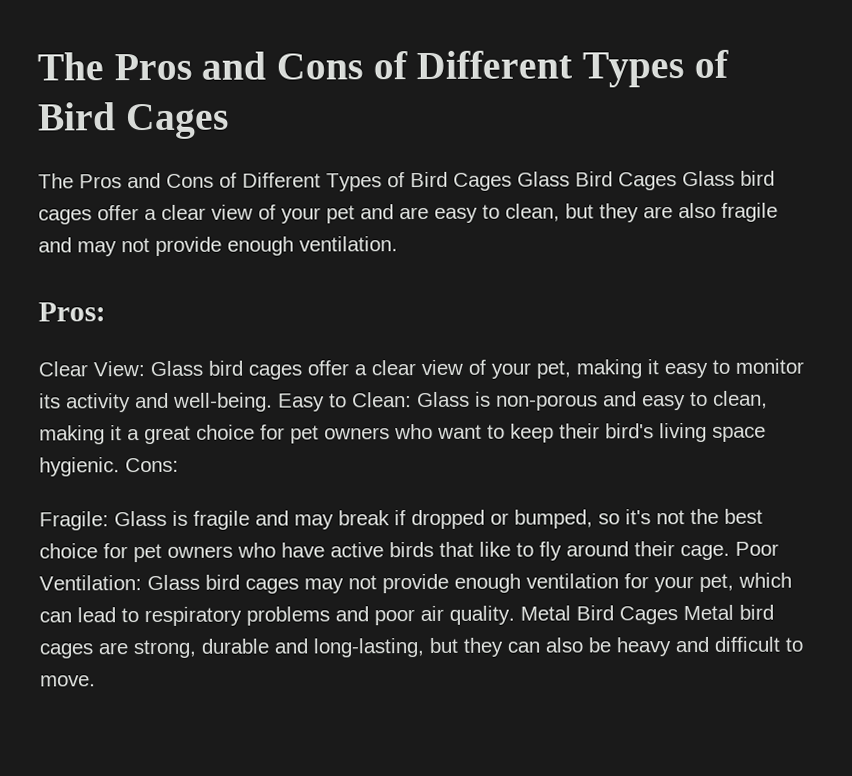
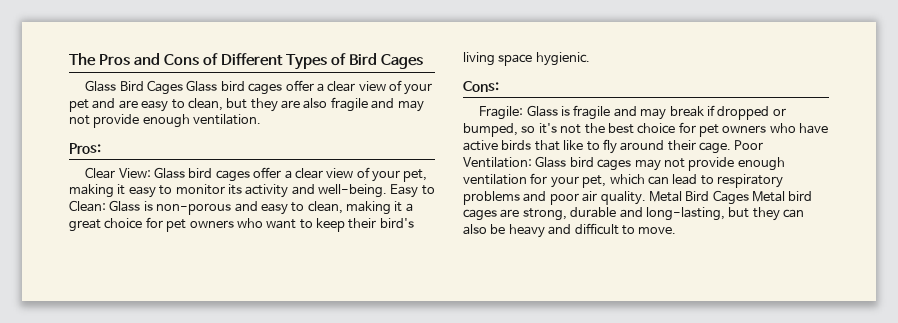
- The Pros and Cons of Different Types of Bird Cages Glass Bird Cages Glass bird cages offer a clear view of your pet and are easy to clean, but they are also fragile and may not provide enough ventilation.
+ Glass Bird Cages Glass bird cages offer a clear view of your pet and are easy to clean, but they are also fragile and may not provide enough ventilation.
- Easy to Clean: Glass is non-porous and easy to clean, making it a great choice for pet owners who want to keep their bird's living space hygienic. Cons:
+ Easy to Clean: Glass is non-porous and easy to clean, making it a great choice for pet owners who want to keep their bird's living space hygienic.
+ Cons:

